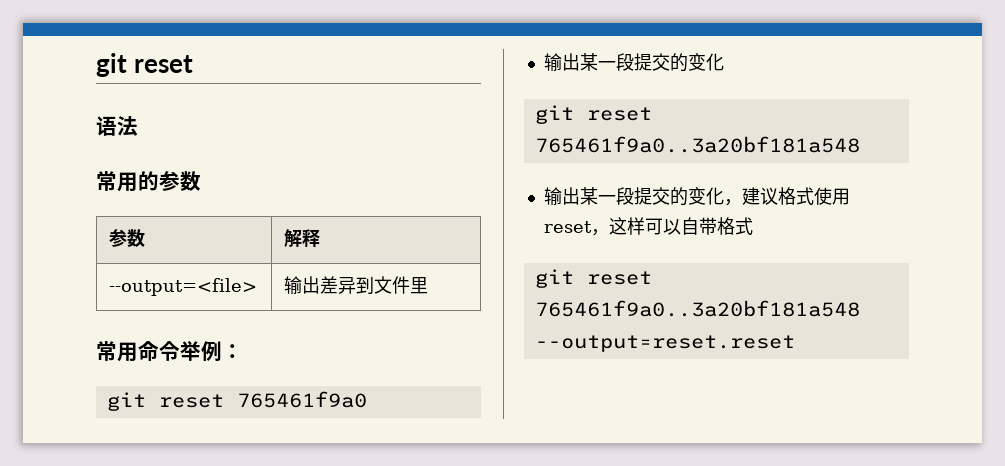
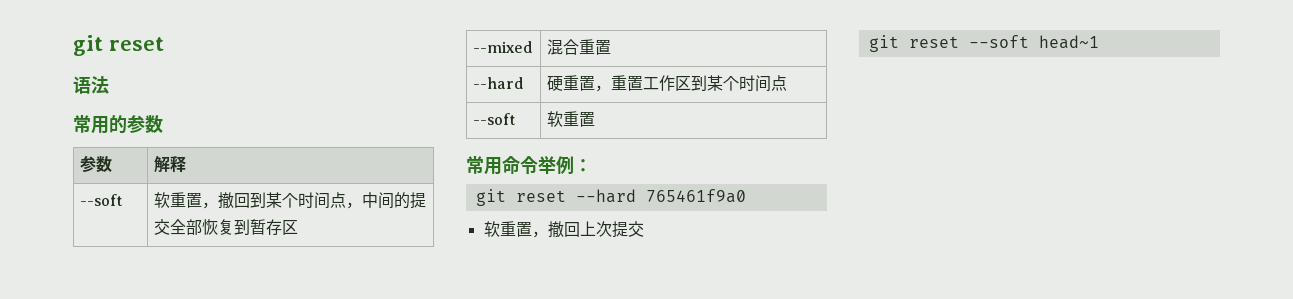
- --output=<file> | 输出差异到文件里
+ --soft | 软重置，撤回到某个时间点，中间的提交全部恢复到暂存区
+ --mixed | 混合重置
+ --hard | 硬重置，重置工作区到某个时间点
+ --soft | 软重置
- git reset 765461f9a0
- 输出某一段提交的变化
- git reset 765461f9a0..3a20bf181a548
- 输出某一段提交的变化，建议格式使用reset，这样可以自带格式
- git reset 765461f9a0..3a20bf181a548 --output=reset.reset
+ git reset --hard 765461f9a0
+ 软重置，撤回上次提交
+ git reset --soft head~1

